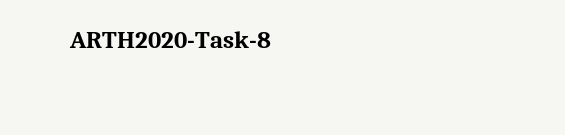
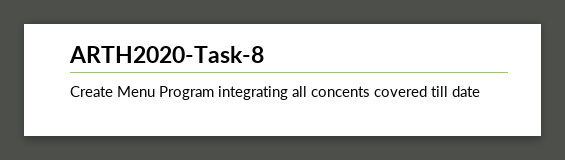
+ Create Menu Program integrating all concents covered till date

